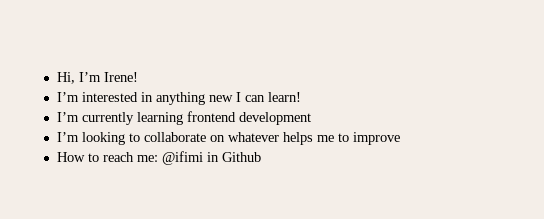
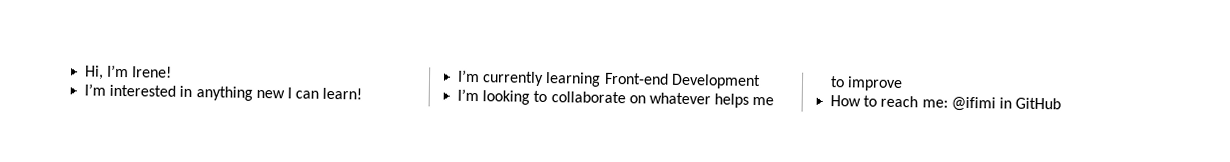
- I’m currently learning frontend development
+ I’m currently learning Front-end Development
- How to reach me: @ifimi in Github
+ How to reach me: @ifimi in GitHub

